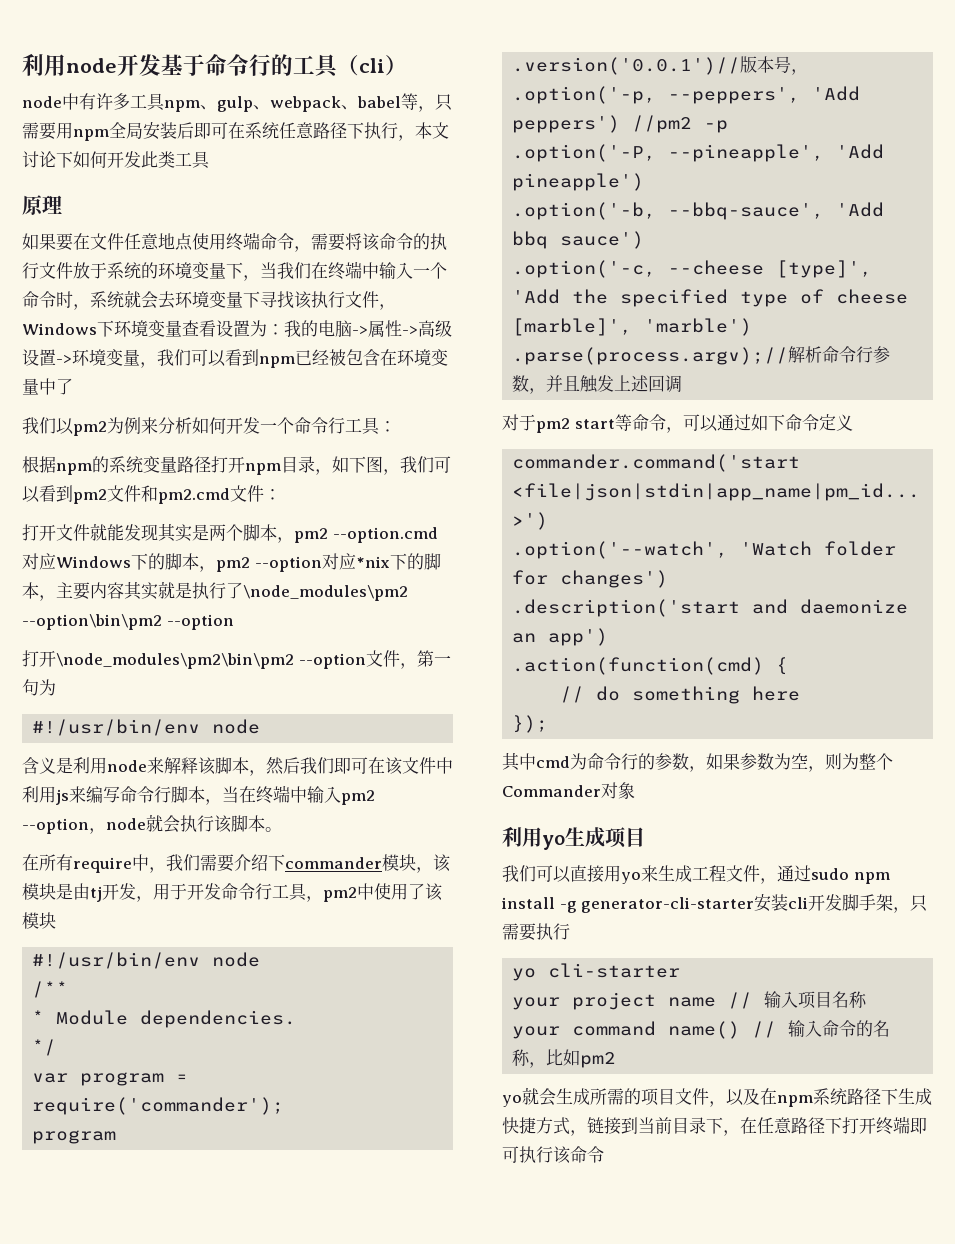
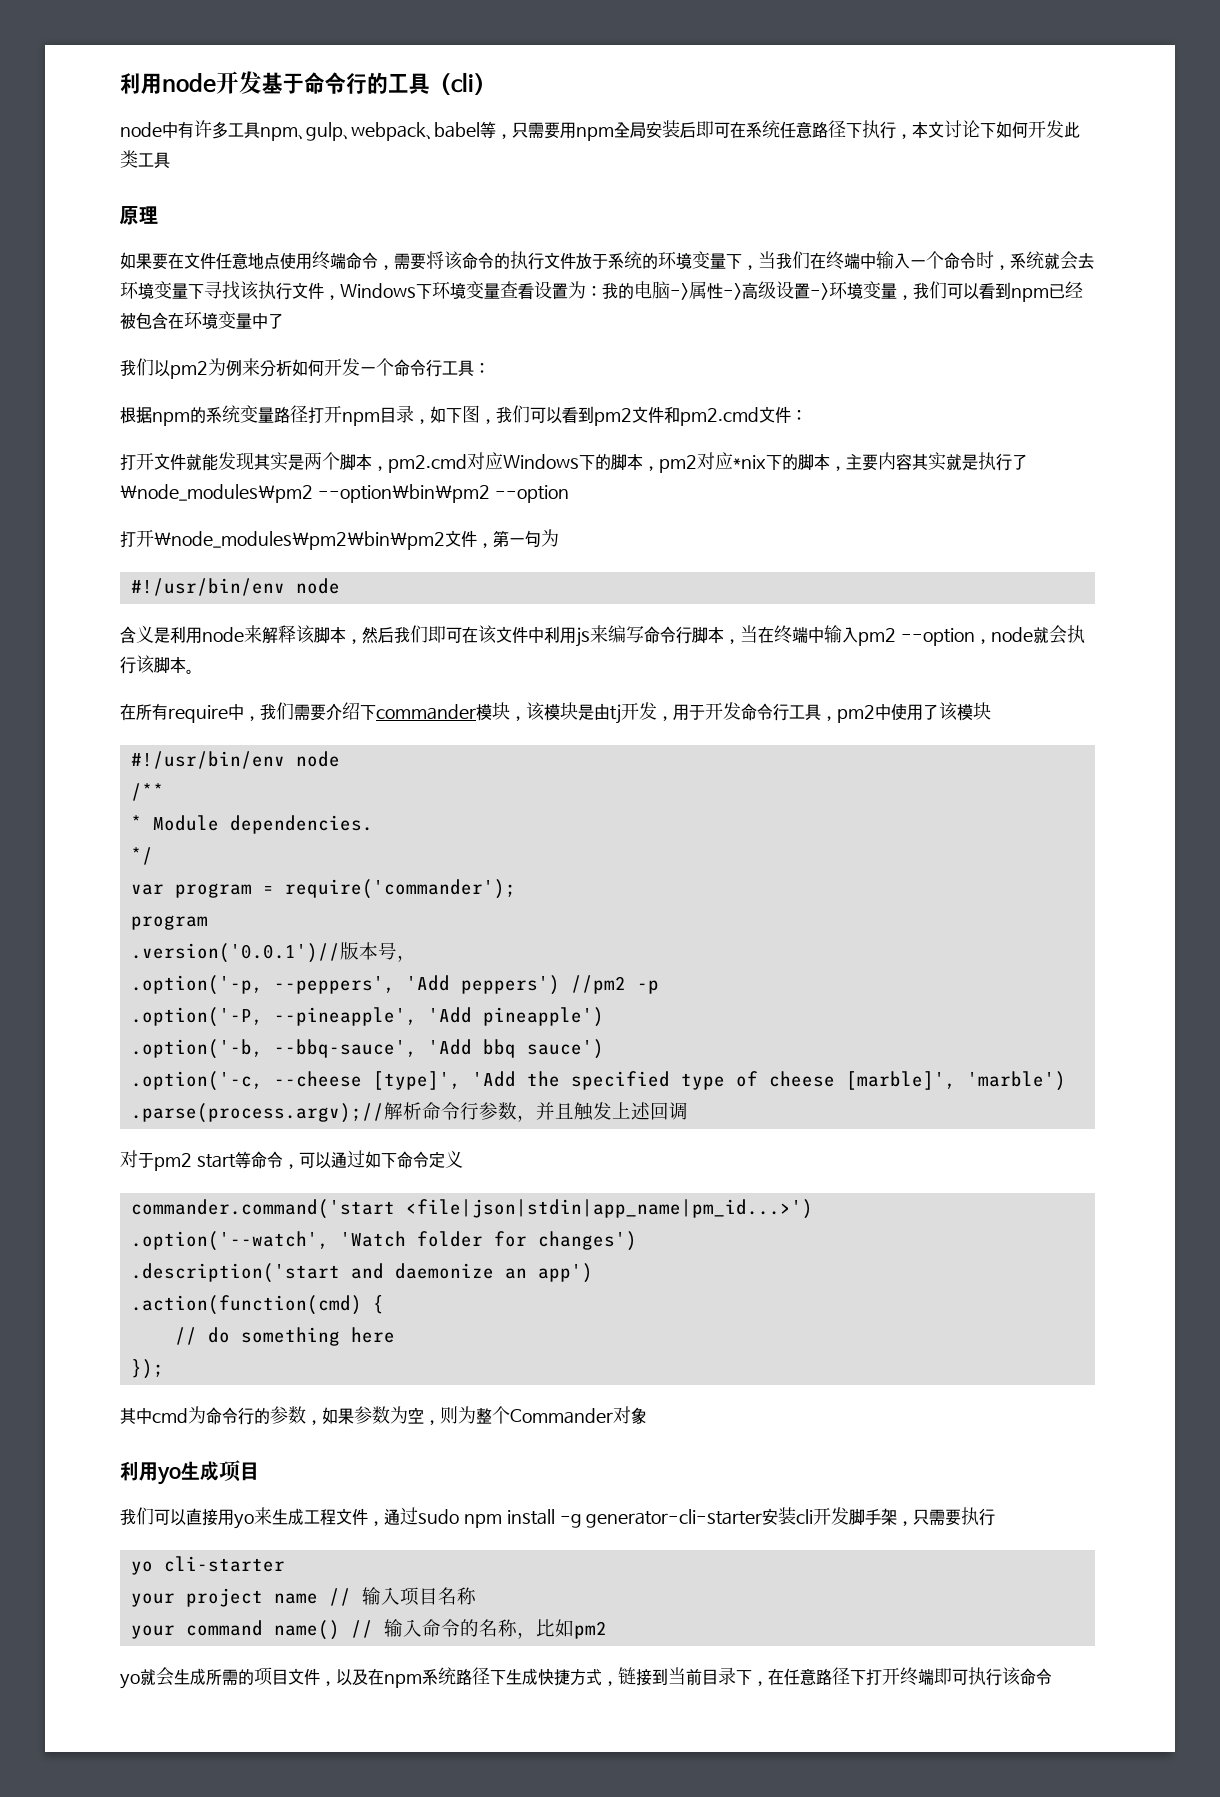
- 打开文件就能发现其实是两个脚本，pm2 --option.cmd对应Windows下的脚本，pm2 --option对应*nix下的脚本，主要内容其实就是执行了\node_modules\pm2 --option\bin\pm2 --option
+ 打开文件就能发现其实是两个脚本，pm2.cmd对应Windows下的脚本，pm2对应*nix下的脚本，主要内容其实就是执行了\node_modules\pm2 --option\bin\pm2 --option
- 打开\node_modules\pm2\bin\pm2 --option文件，第一句为
+ 打开\node_modules\pm2\bin\pm2文件，第一句为

